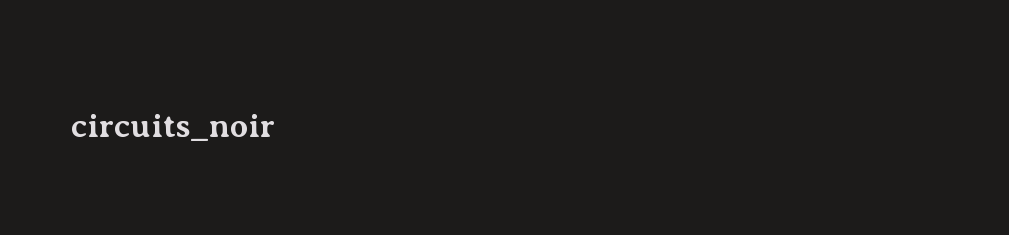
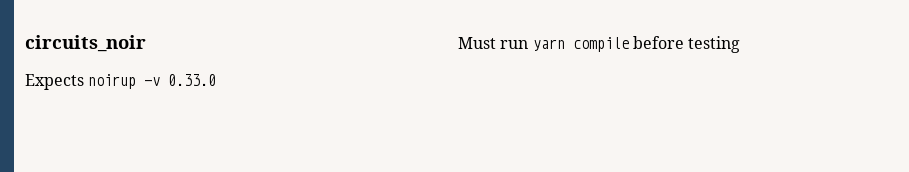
+ Expects noirup -v 0.33.0
+ Must run yarn compile before testing

